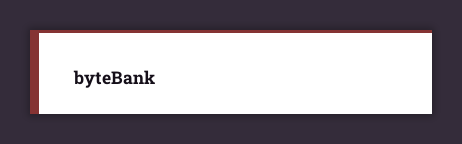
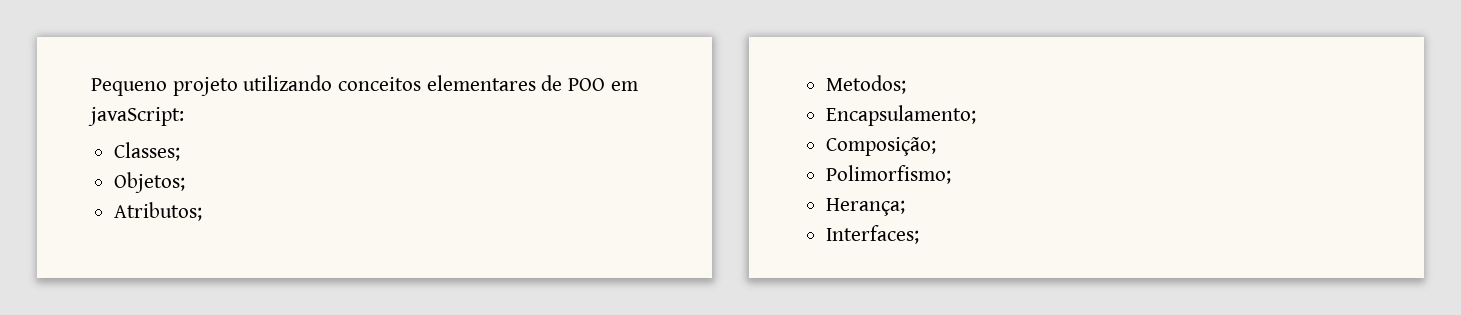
- byteBank
+ Pequeno projeto utilizando conceitos elementares de POO em javaScript:
+ Classes;
+ Objetos;
+ Atributos;
+ Metodos;
+ Encapsulamento;
+ Composição;
+ Polimorfismo;
+ Herança;
+ Interfaces;

